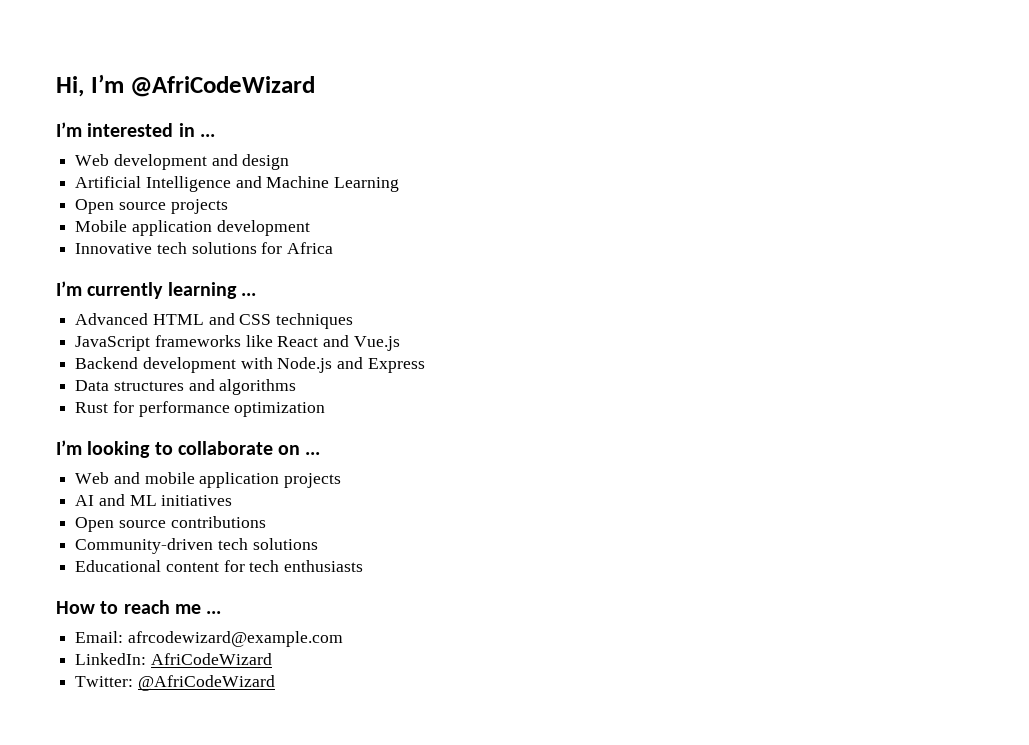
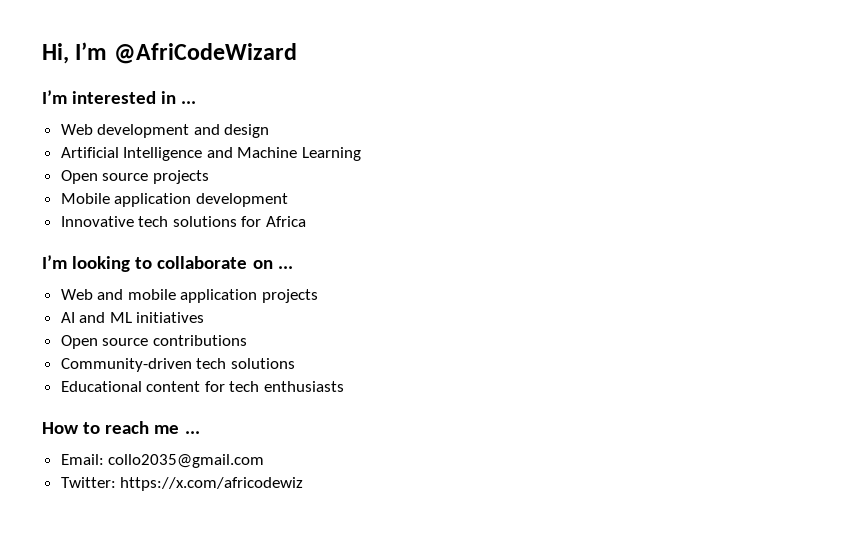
- I’m currently learning ...
- Advanced HTML and CSS techniques
- JavaScript frameworks like React and Vue.js
- Backend development with Node.js and Express
- Data structures and algorithms
- Rust for performance optimization
- Email: afrcodewizard@example.com
- LinkedIn: AfriCodeWizard
+ Email: collo2035@gmail.com
- Twitter: @AfriCodeWizard
+ Twitter: https://x.com/africodewiz

